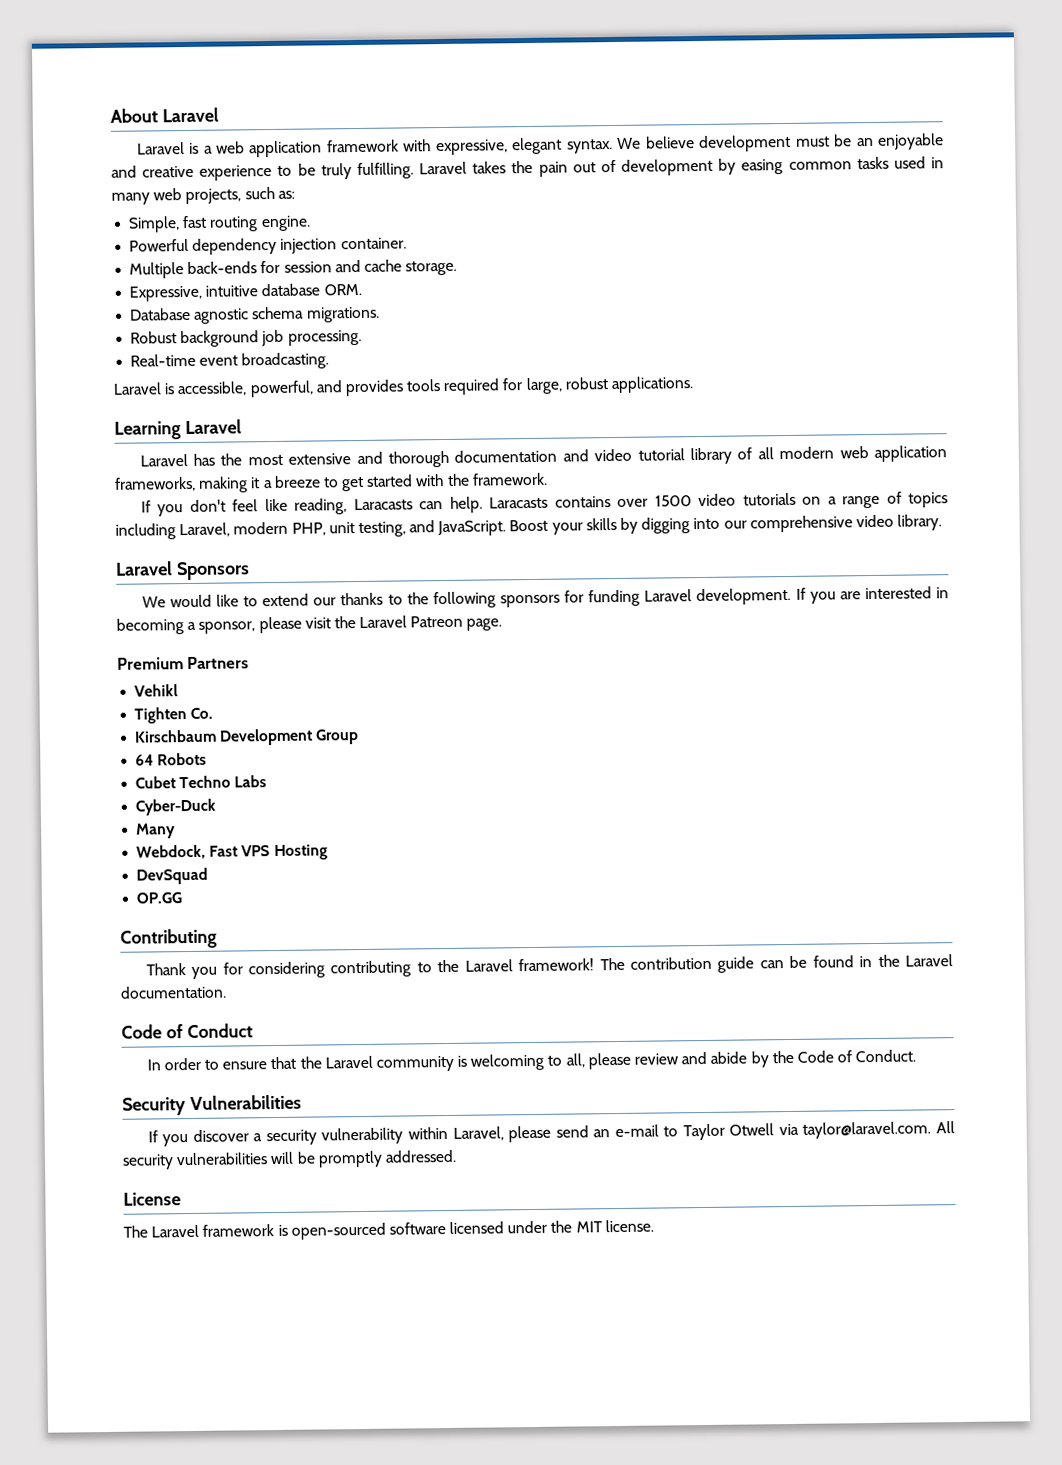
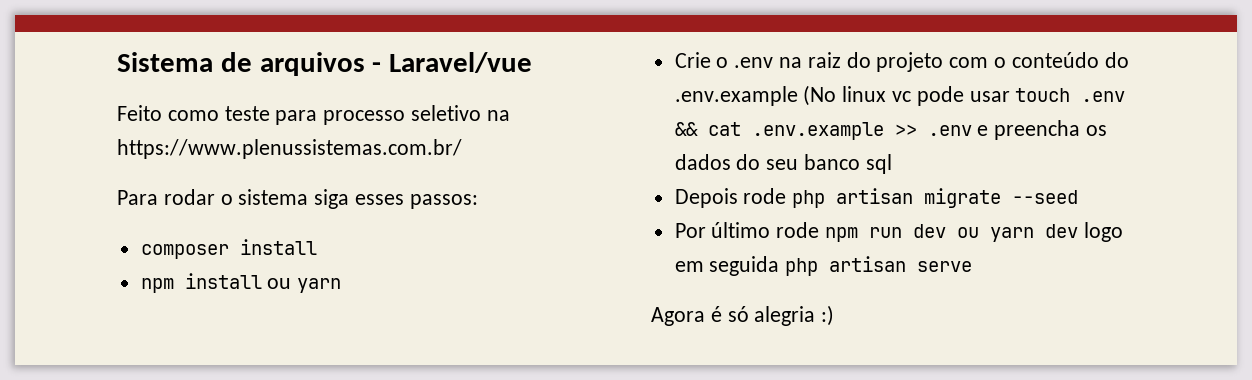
- About Laravel
- Laravel is a web application framework with expressive, elegant syntax. We believe development must be an enjoyable and creative experience to be truly fulfilling. Laravel takes the pain out of development by easing common tasks used in many web projects, such as:
- Simple, fast routing engine.
- Powerful dependency injection container.
- Multiple back-ends for session and cache storage.
- Expressive, intuitive database ORM.
- Database agnostic schema migrations.
- Robust background job processing.
- Real-time event broadcasting.
- Laravel is accessible, powerful, and provides tools required for large, robust applications.
- Learning Laravel
- Laravel has the most extensive and thorough documentation and video tutorial library of all modern web application frameworks, making it a breeze to get started with the framework.
- If you don't feel like reading, Laracasts can help. Laracasts contains over 1500 video tutorials on a range of topics including Laravel, modern PHP, unit testing, and JavaScript. Boost your skills by digging into our comprehensive video library.
- Laravel Sponsors
- We would like to extend our thanks to the following sponsors for funding Laravel development. If you are interested in becoming a sponsor, please visit the Laravel Patreon page.
- Premium Partners
- Vehikl
- Tighten Co.
- Kirschbaum Development Group
- 64 Robots
- Cubet Techno Labs
- Cyber-Duck
- Many
- Webdock, Fast VPS Hosting
- DevSquad
- OP.GG
- Contributing
- Thank you for considering contributing to the Laravel framework! The contribution guide can be found in the Laravel documentation.
- Code of Conduct
- In order to ensure that the Laravel community is welcoming to all, please review and abide by the Code of Conduct.
- Security Vulnerabilities
- If you discover a security vulnerability within Laravel, please send an e-mail to Taylor Otwell via taylor@laravel.com. All security vulnerabilities will be promptly addressed.
- License
- The Laravel framework is open-sourced software licensed under the MIT license.
+ Sistema de arquivos - Laravel/vue
+ Feito como teste para processo seletivo na https://www.plenussistemas.com.br/
+ Para rodar o sistema siga esses passos:
+ composer install
+ npm install ou yarn
+ Crie o .env na raiz do projeto com o conteúdo do .env.example (No linux vc pode usar touch .env && cat .env.example >> .env e preencha os dados do seu banco sql
+ Depois rode php artisan migrate --seed
+ Por último rode npm run dev ou yarn dev logo em seguida php artisan serve
+ Agora é só alegria :)

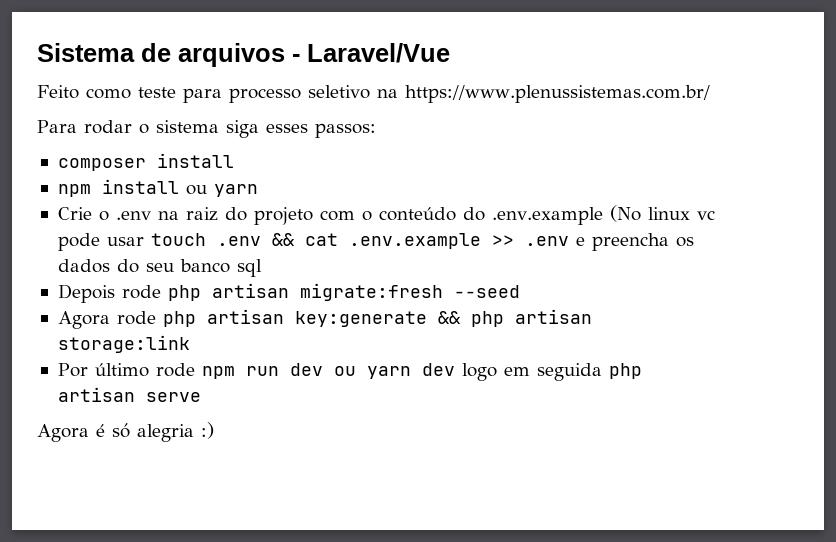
- Sistema de arquivos - Laravel/vue
+ Sistema de arquivos - Laravel/Vue
- Depois rode php artisan migrate --seed
+ Depois rode php artisan migrate:fresh --seed
+ Agora rode php artisan key:generate && php artisan storage:link

